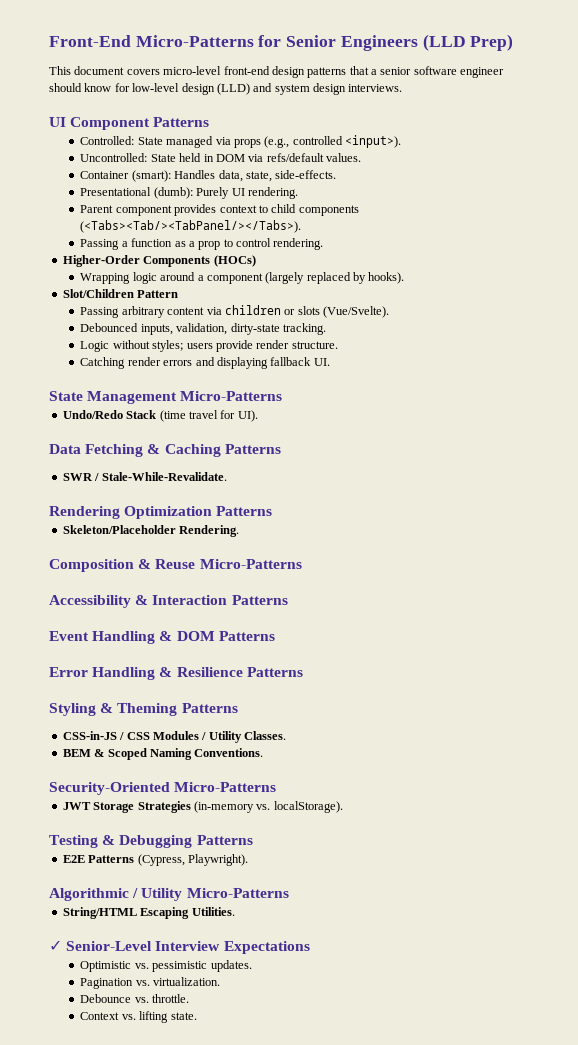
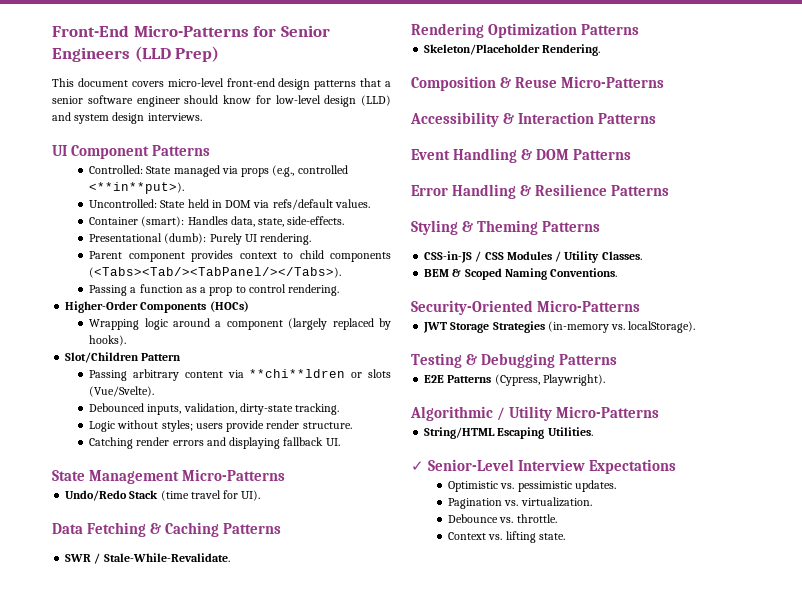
- Controlled: State managed via props (e.g., controlled <input>).
+ Controlled: State managed via props (e.g., controlled <**in**put>).
- Passing arbitrary content via children or slots (Vue/Svelte).
+ Passing arbitrary content via **chi**ldren or slots (Vue/Svelte).

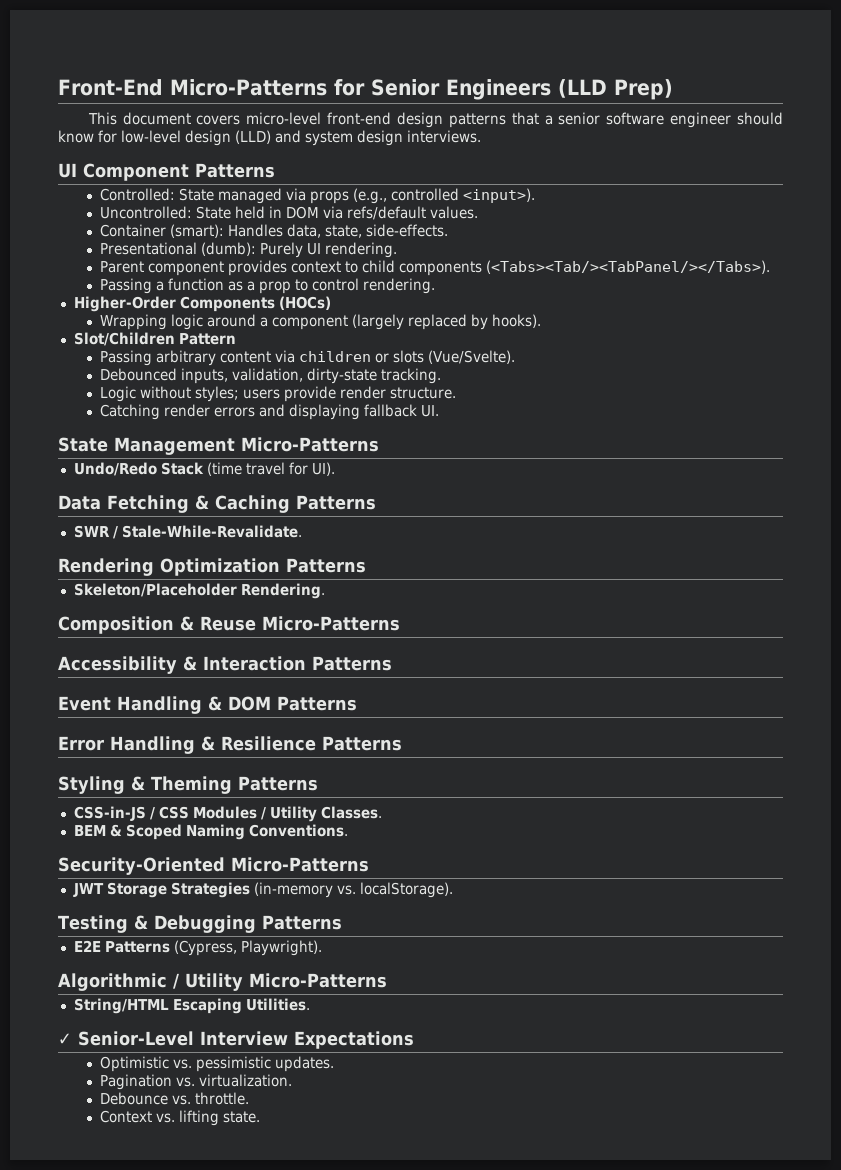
- Controlled: State managed via props (e.g., controlled <**in**put>).
+ Controlled: State managed via props (e.g., controlled <input>).
- Passing arbitrary content via **chi**ldren or slots (Vue/Svelte).
+ Passing arbitrary content via children or slots (Vue/Svelte).

